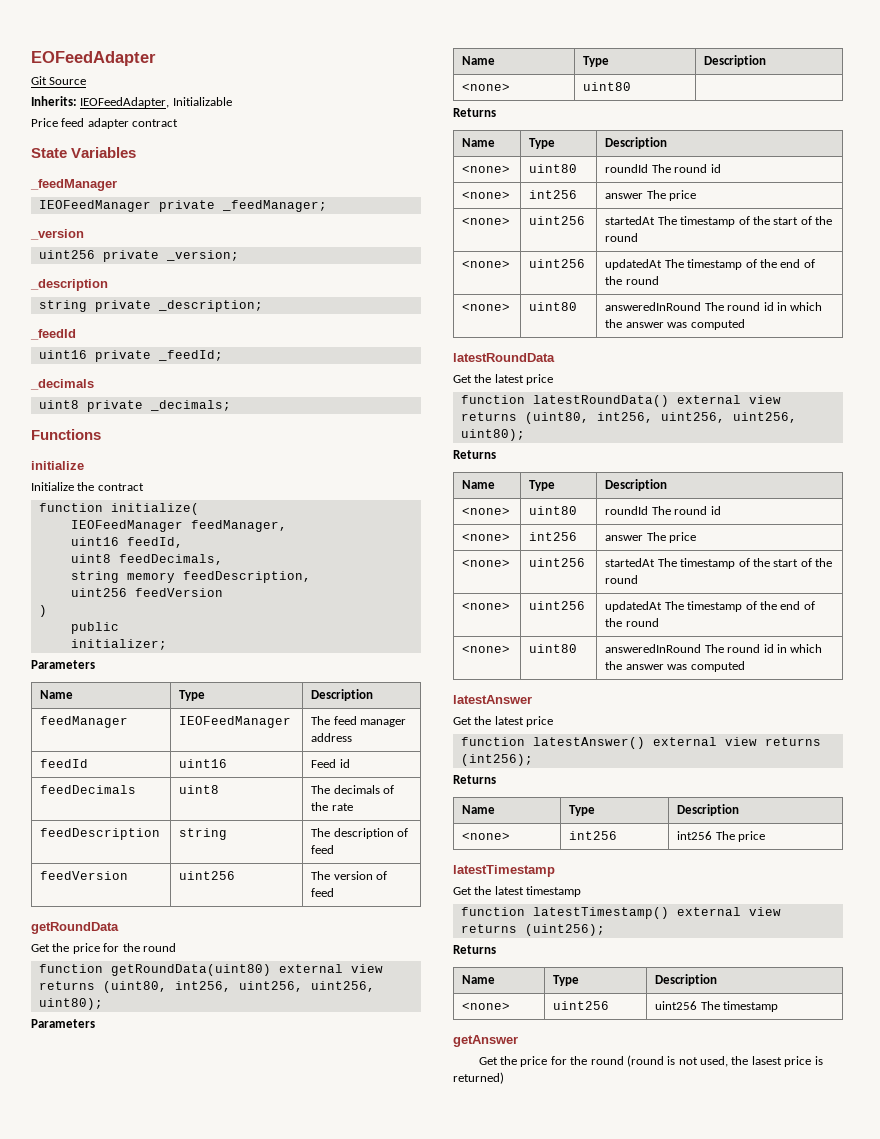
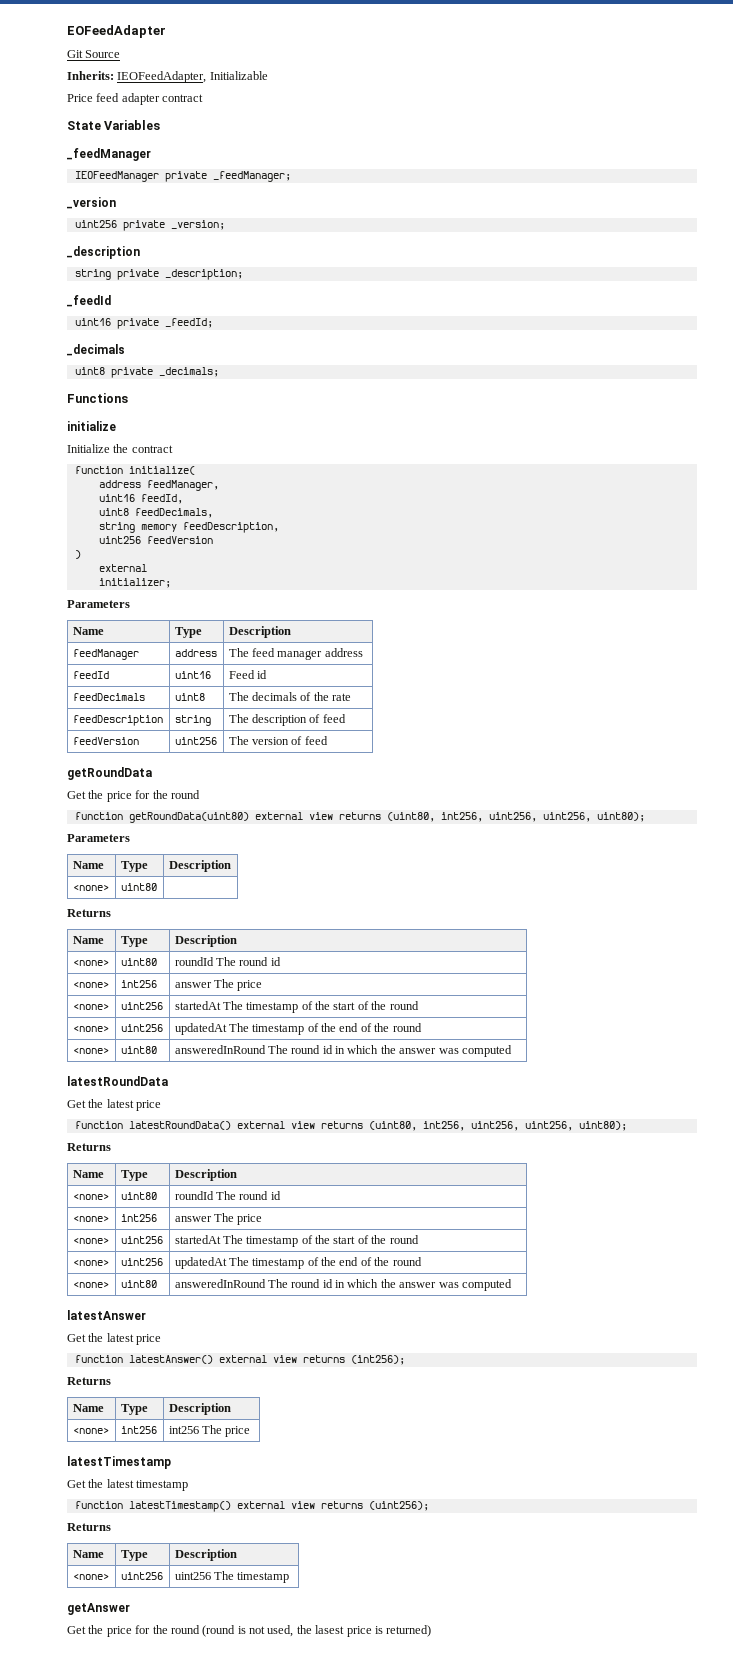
- IEOFeedManager feedManager,
+ address feedManager,
  )
- public
+ external
- feedManager | IEOFeedManager | The feed manager address
+ feedManager | address | The feed manager address

